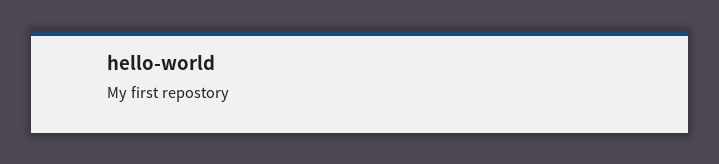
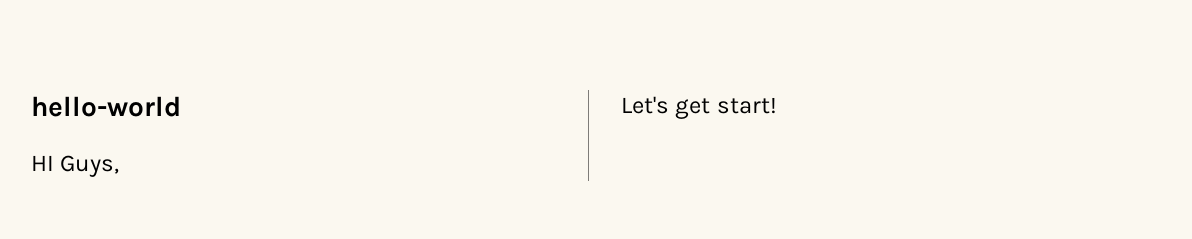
- My first repostory
+ HI Guys,
+ Let's get start!

